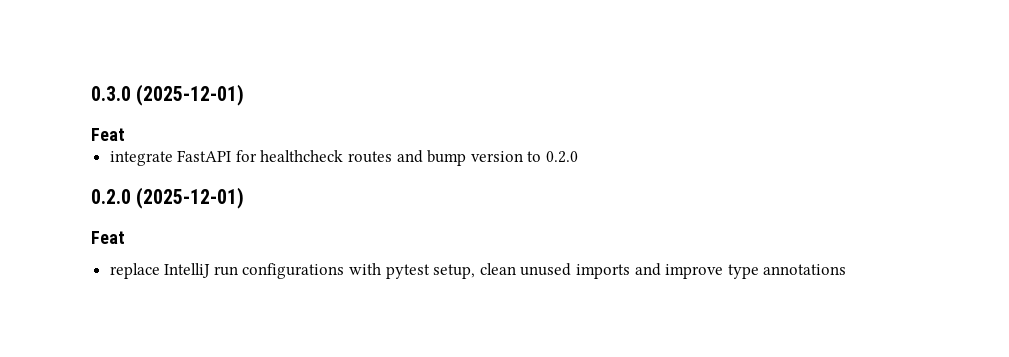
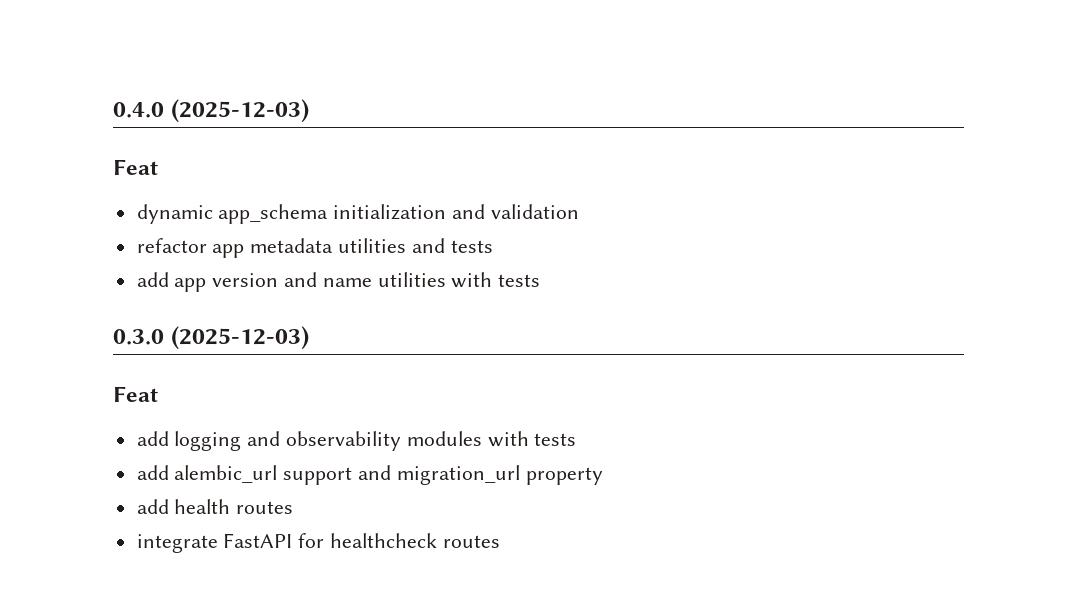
- 0.3.0 (2025-12-01)
+ 0.4.0 (2025-12-03)
  Feat
+ dynamic app_schema initialization and validation
+ refactor app metadata utilities and tests
+ add app version and name utilities with tests
+ 0.3.0 (2025-12-03)
+ Feat
+ add logging and observability modules with tests
+ add alembic_url support and migration_url property
+ add health routes
- integrate FastAPI for healthcheck routes and bump version to 0.2.0
- 0.2.0 (2025-12-01)
- Feat
- replace IntelliJ run configurations with pytest setup, clean unused imports and improve type annotations
+ integrate FastAPI for healthcheck routes

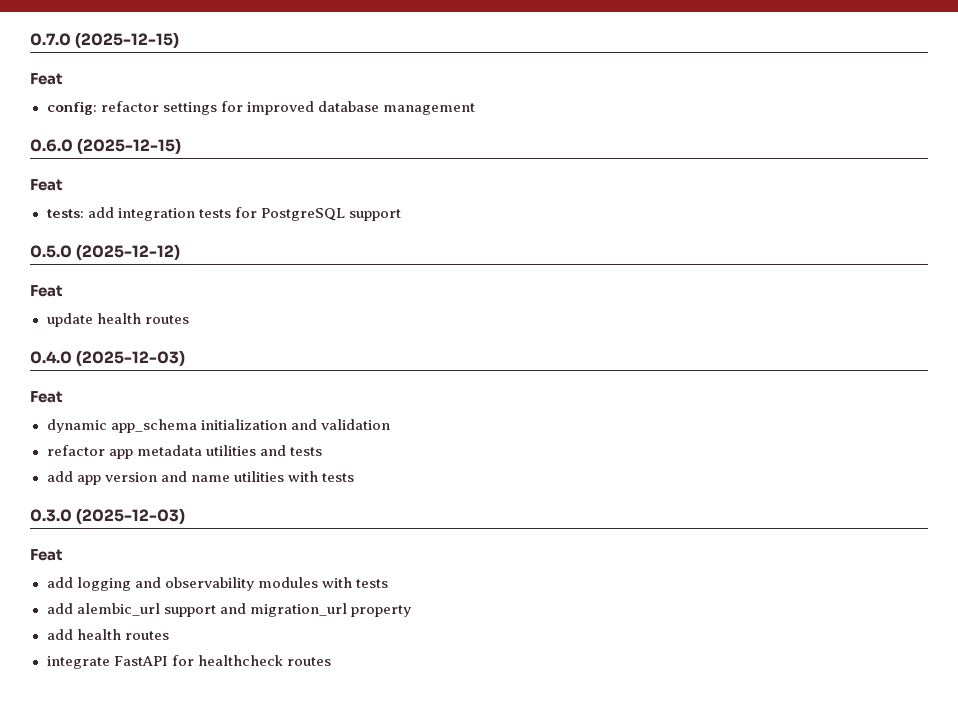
+ 0.7.0 (2025-12-15)
+ Feat
+ config: refactor settings for improved database management
+ 0.6.0 (2025-12-15)
+ Feat
+ tests: add integration tests for PostgreSQL support
+ 0.5.0 (2025-12-12)
+ Feat
+ update health routes

